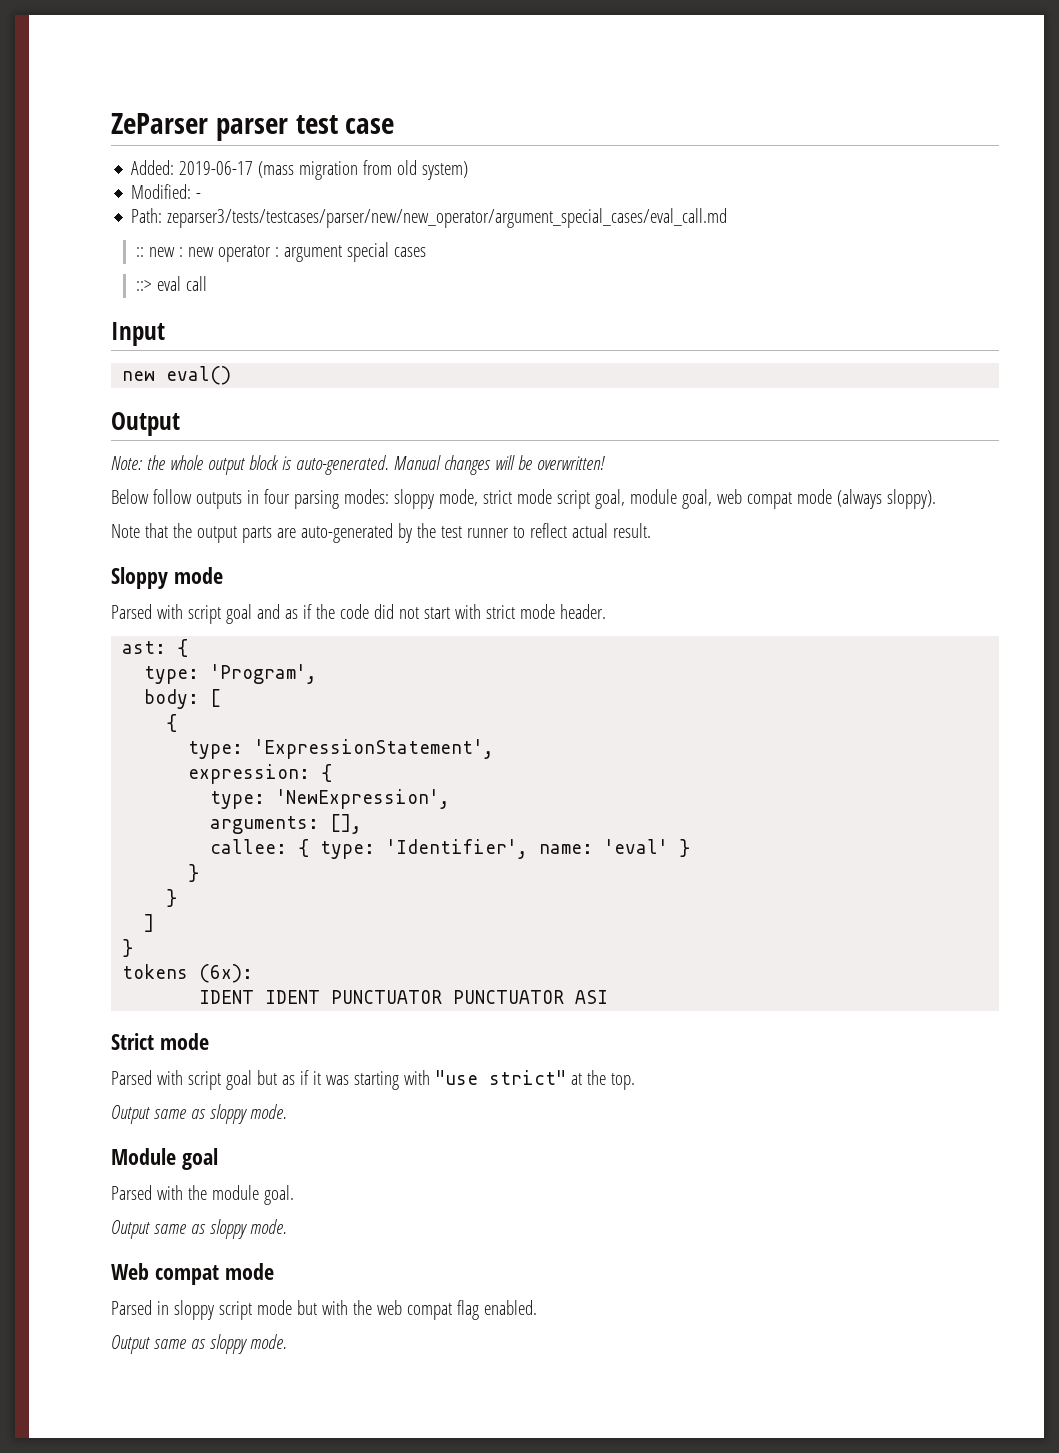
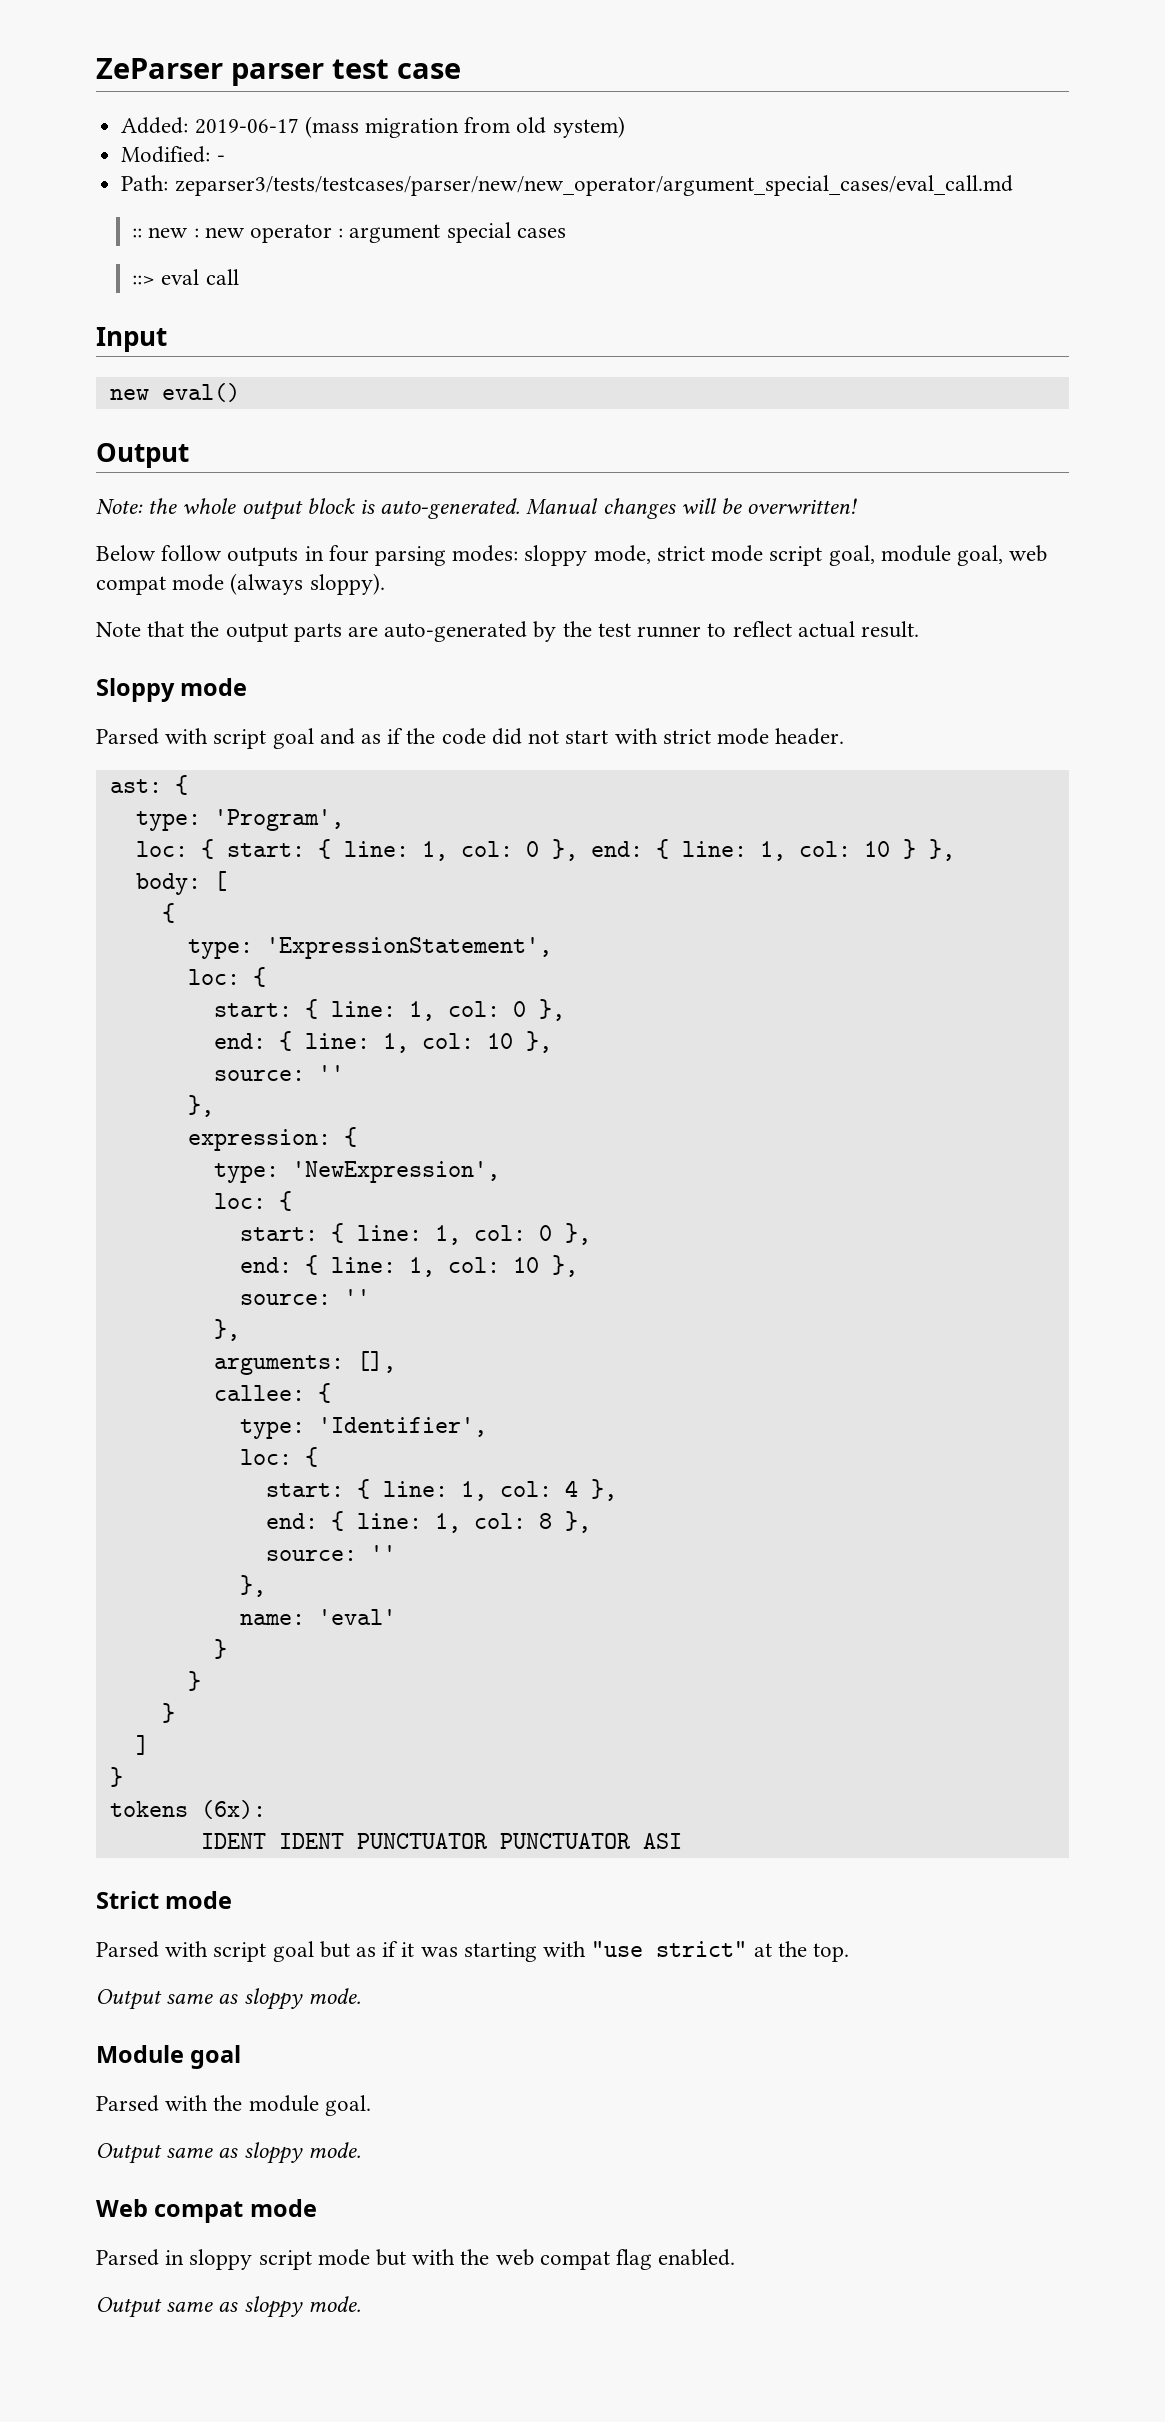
+ loc: { start: { line: 1, col: 0 }, end: { line: 1, col: 10 } },
  type: 'ExpressionStatement',
+ loc: {
+ start: { line: 1, col: 0 },
+ end: { line: 1, col: 10 },
+ source: ''
+ },
  expression: {
  type: 'NewExpression',
+ loc: {
+ start: { line: 1, col: 0 },
+ end: { line: 1, col: 10 },
+ source: ''
+ },
- callee: { type: 'Identifier', name: 'eval' }
+ callee: {
+ type: 'Identifier',
+ loc: {
+ start: { line: 1, col: 4 },
+ end: { line: 1, col: 8 },
+ source: ''
+ },
+ name: 'eval'
+ }

